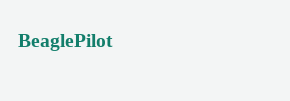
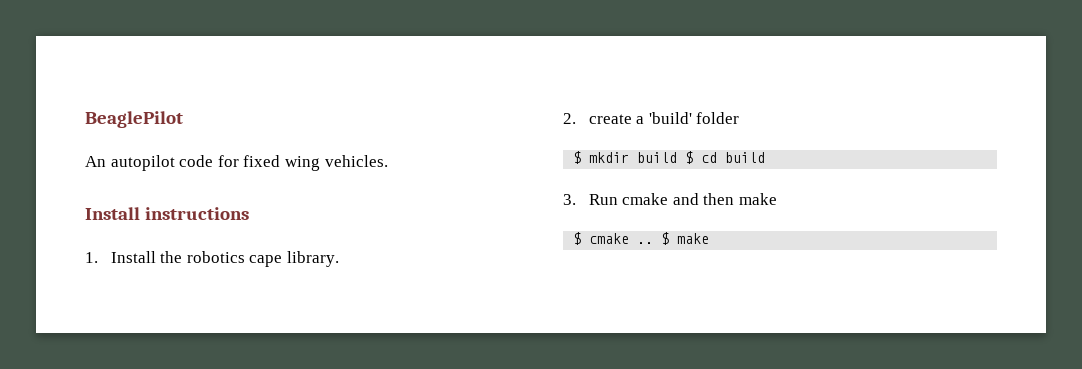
+ An autopilot code for fixed wing vehicles.
+ Install instructions
+ 1. Install the robotics cape library.
+ 2. create a 'build' folder
+ $ mkdir build $ cd build
+ 3. Run cmake and then make
+ $ cmake .. $ make

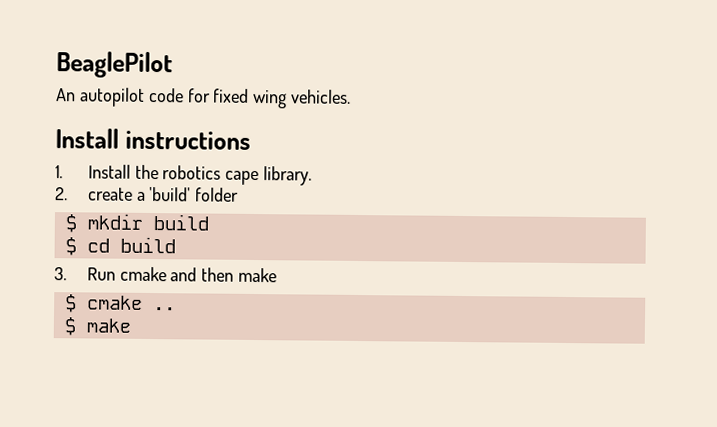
- $ mkdir build $ cd build
+ $ mkdir build
+ $ cd build
- $ cmake .. $ make
+ $ cmake ..
+ $ make

